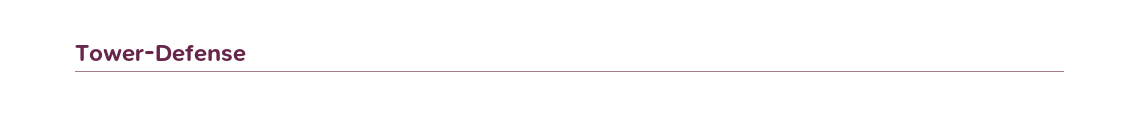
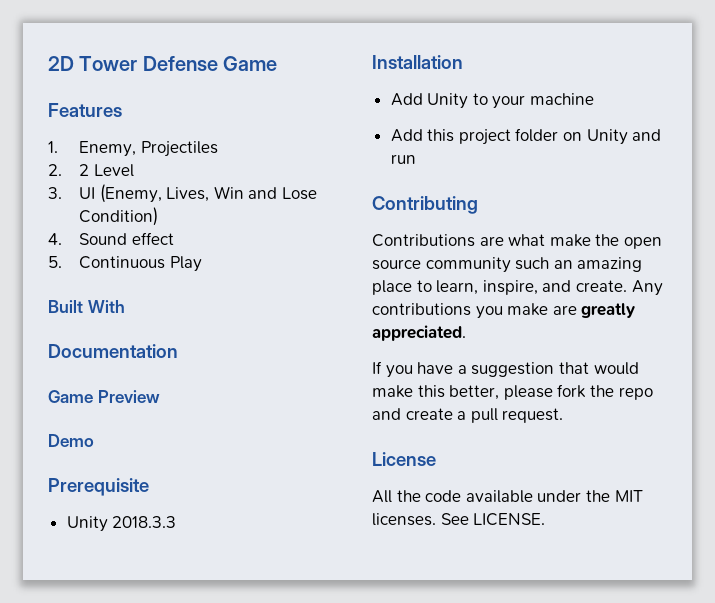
- Tower-Defense
+ 2D Tower Defense Game
+ Features
+ 1. Enemy, Projectiles
+ 2. 2 Level
+ 3. UI (Enemy, Lives, Win and Lose Condition)
+ 4. Sound effect
+ 5. Continuous Play
+ Built With
+ Documentation
+ Game Preview
+ Demo
+ Prerequisite
+ Unity 2018.3.3
+ Installation
+ Add Unity to your machine
+ Add this project folder on Unity and run
+ Contributing
+ Contributions are what make the open source community such an amazing place to learn, inspire, and create. Any contributions you make are greatly appreciated.
+ If you have a suggestion that would make this better, please fork the repo and create a pull request.
+ License
+ All the code available under the MIT licenses. See LICENSE.

